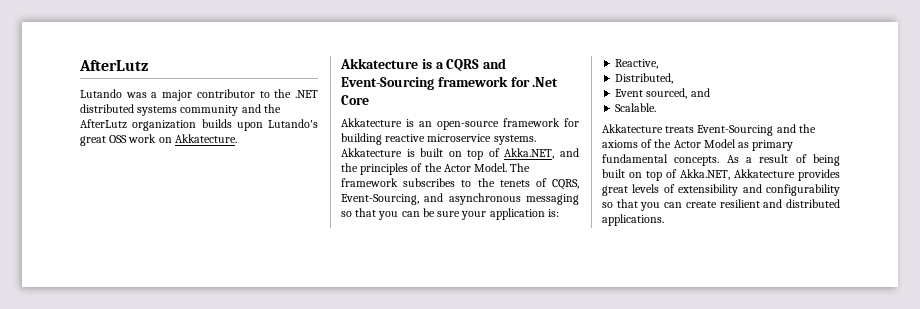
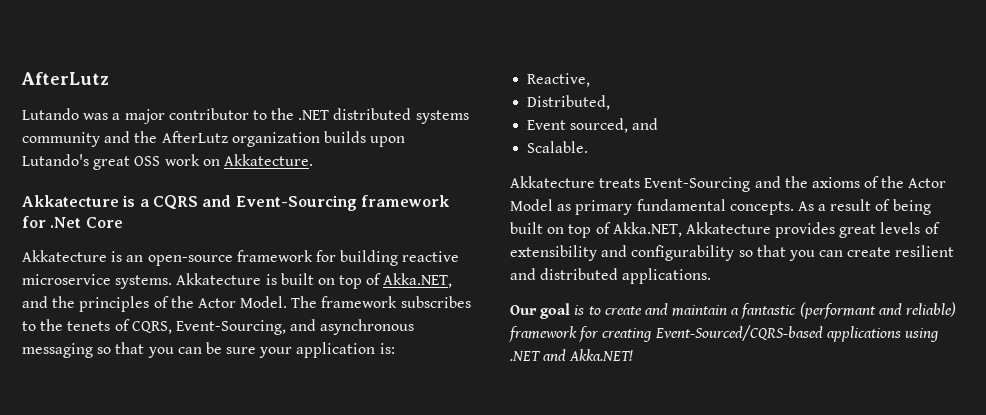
+ Our goal is to create and maintain a fantastic (performant and reliable) framework for creating Event-Sourced/CQRS-based applications using .NET and Akka.NET!

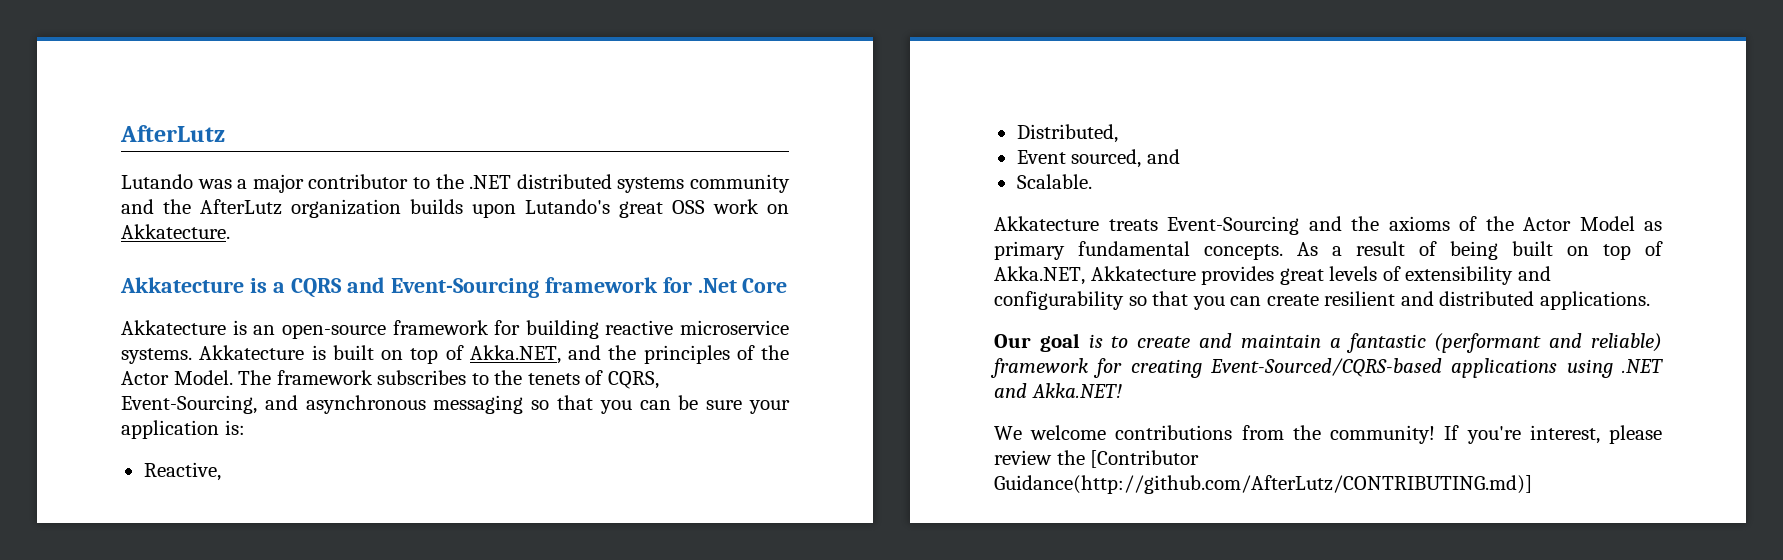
+ We welcome contributions from the community! If you're interest, please review the [Contributor Guidance(http://github.com/AfterLutz/CONTRIBUTING.md)]

